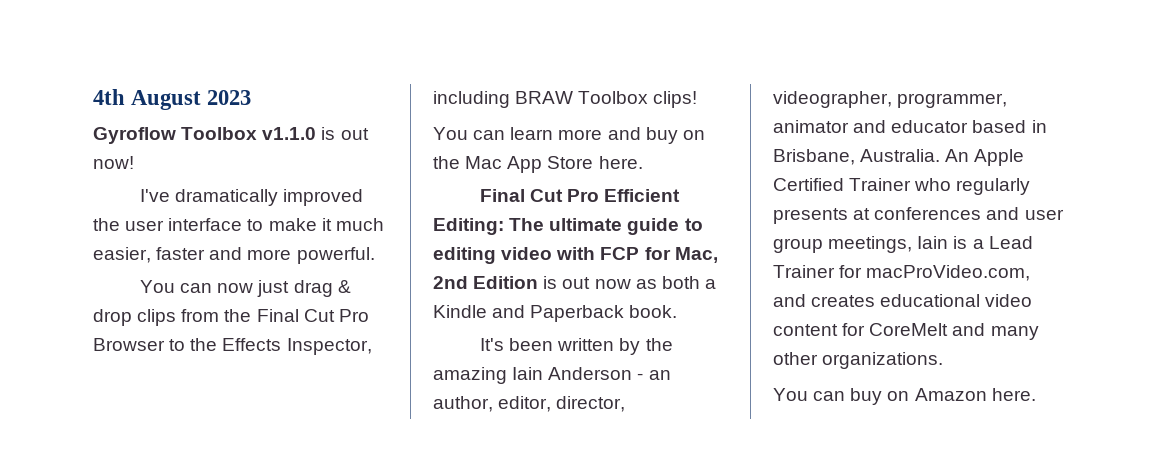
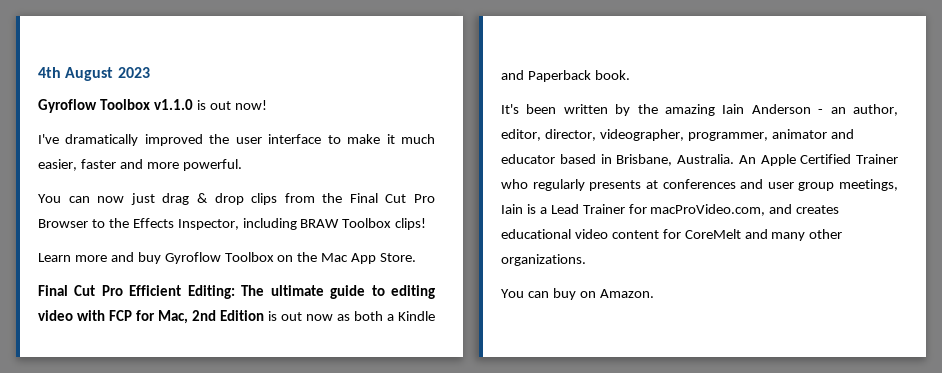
- You can learn more and buy on the Mac App Store here.
+ Learn more and buy Gyroflow Toolbox on the Mac App Store.
- You can buy on Amazon here.
+ You can buy on Amazon.

